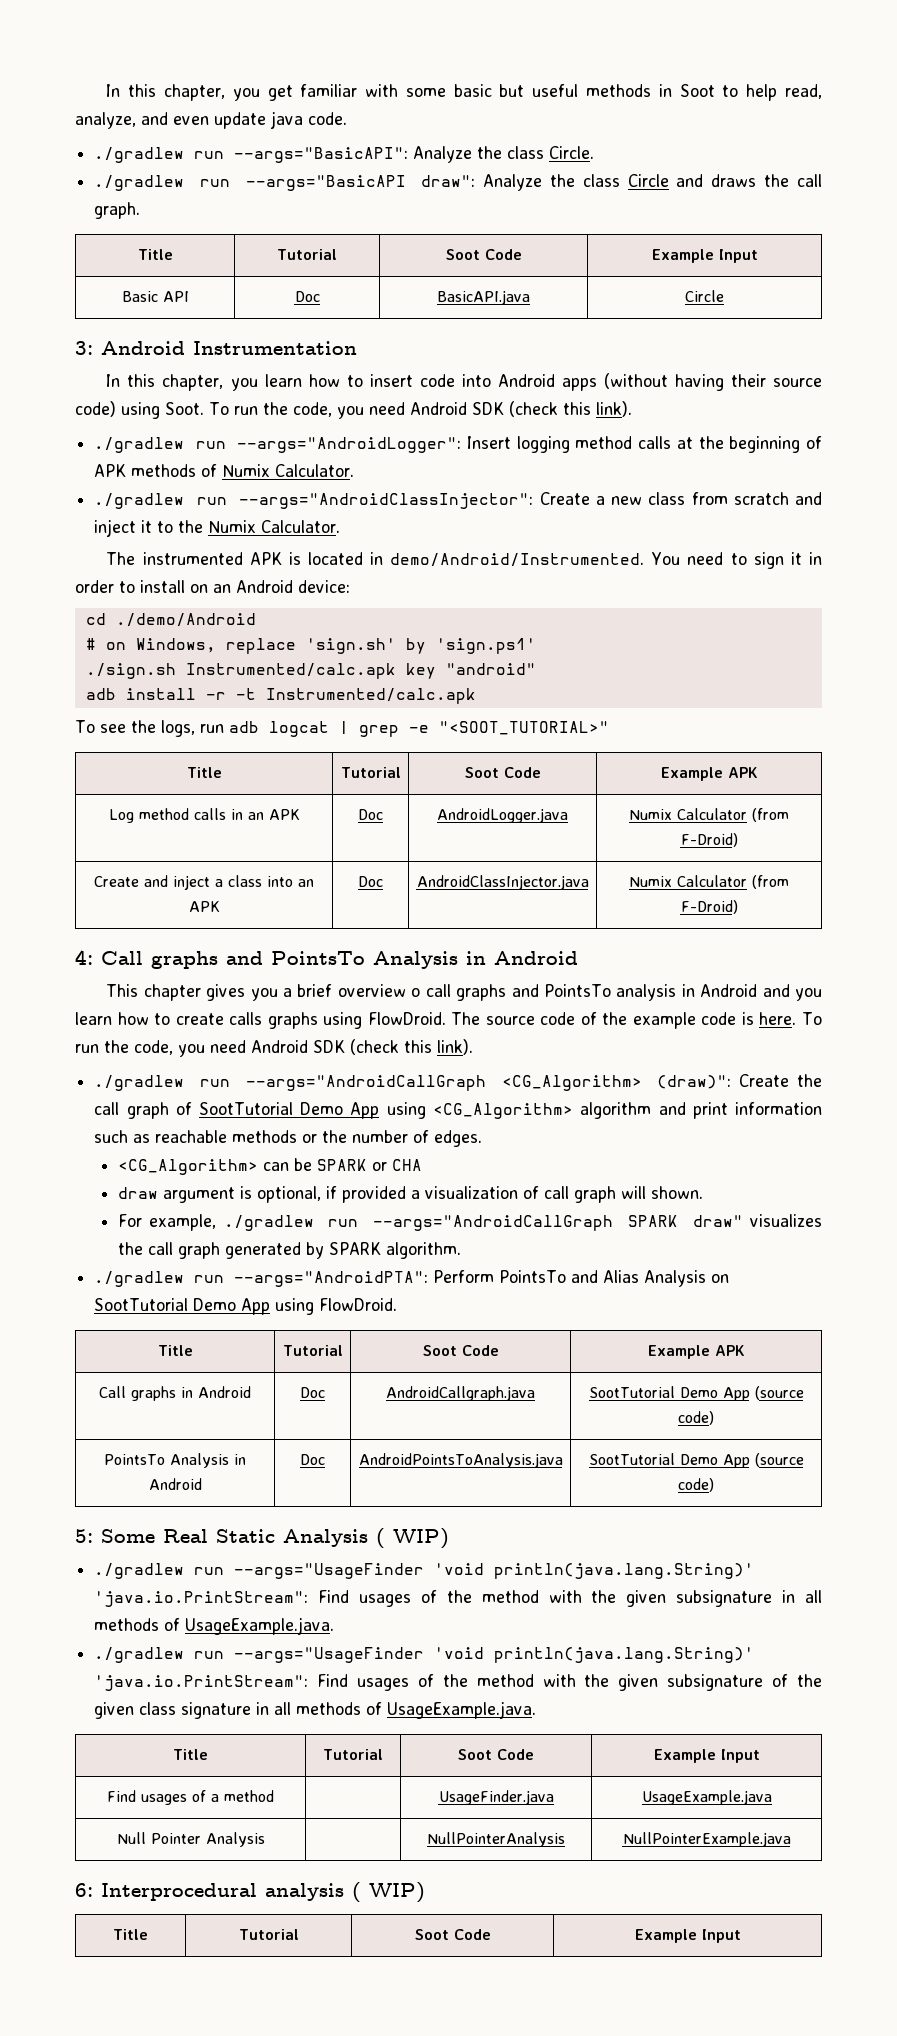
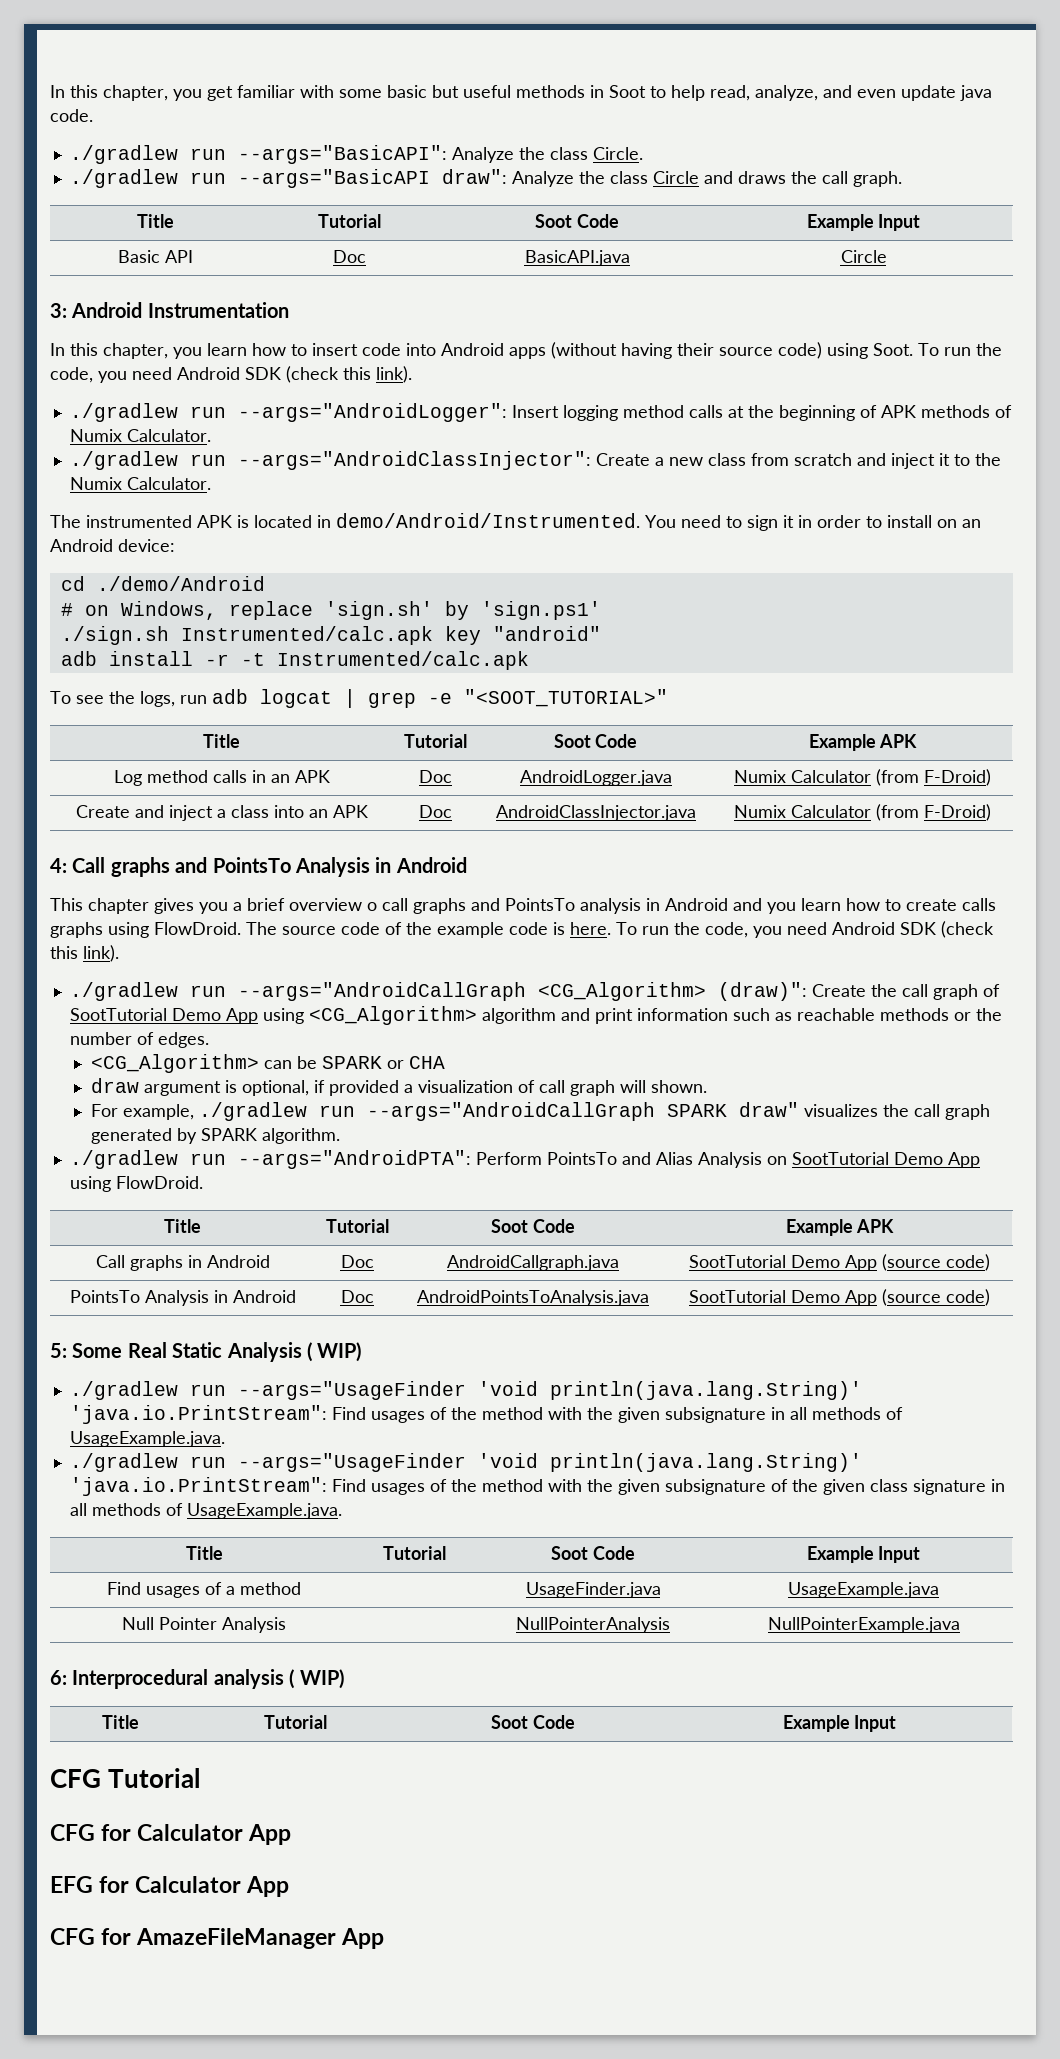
+ CFG Tutorial
+ CFG for Calculator App
+ EFG for Calculator App
+ CFG for AmazeFileManager App

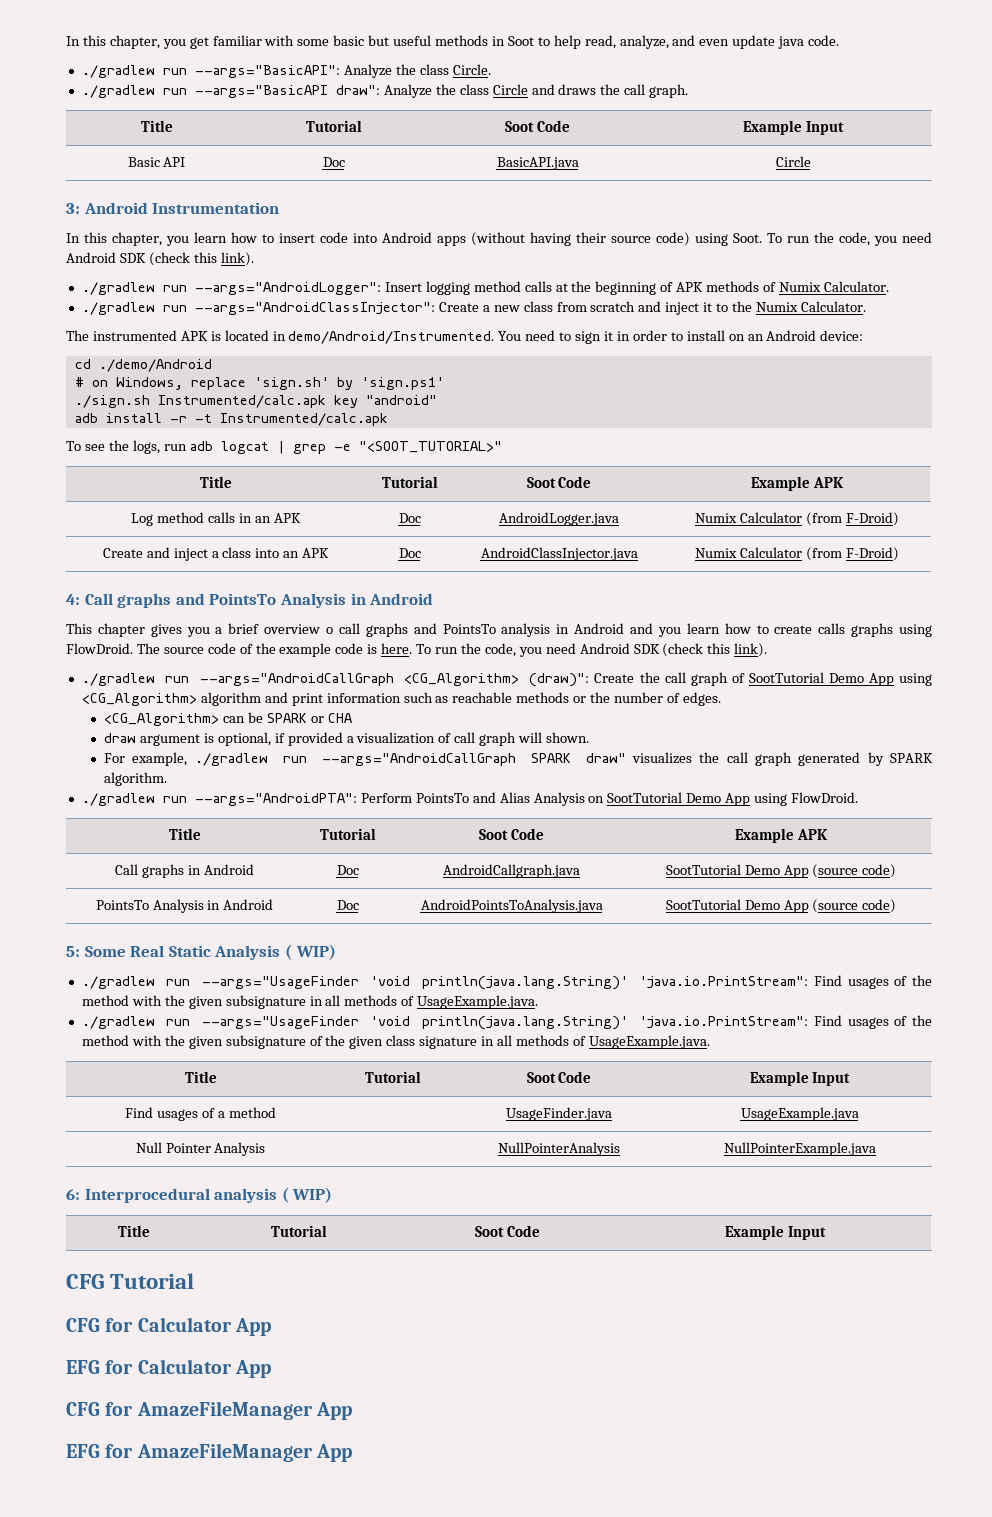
+ EFG for AmazeFileManager App

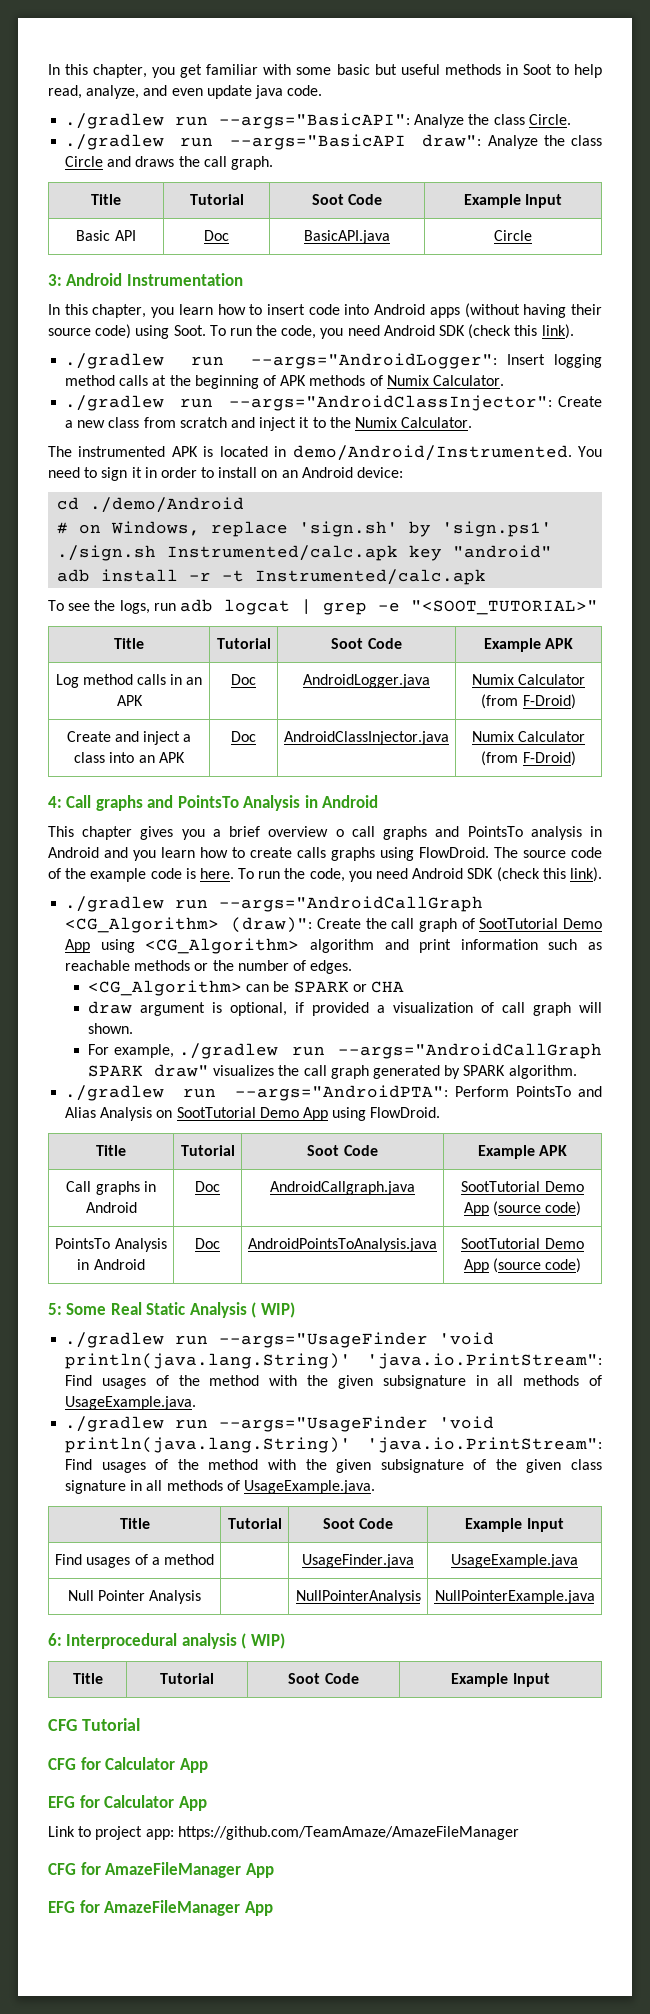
+ Link to project app: https://github.com/TeamAmaze/AmazeFileManager

